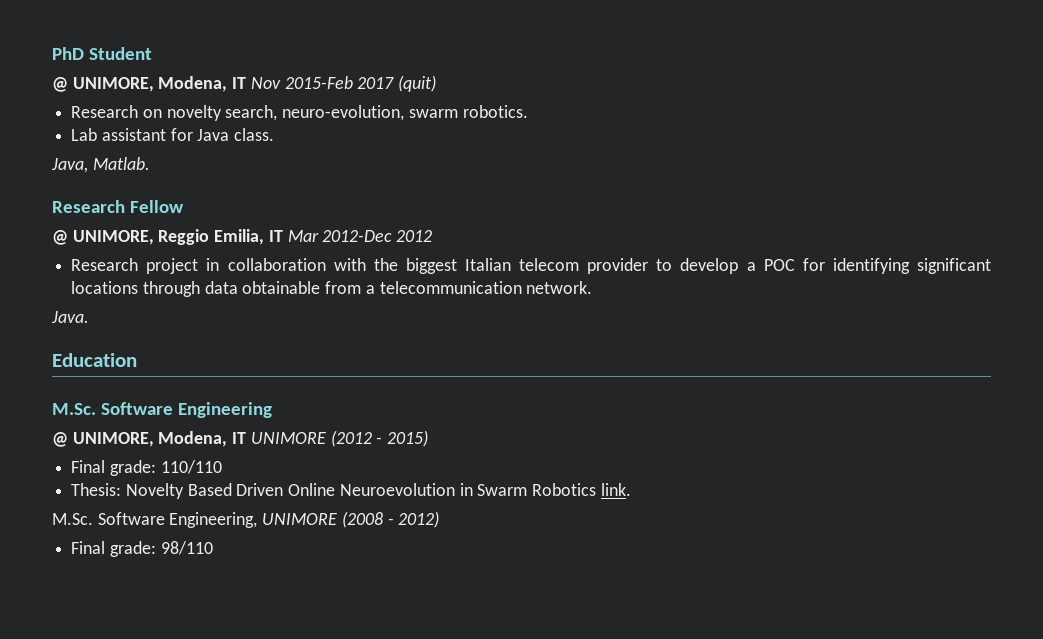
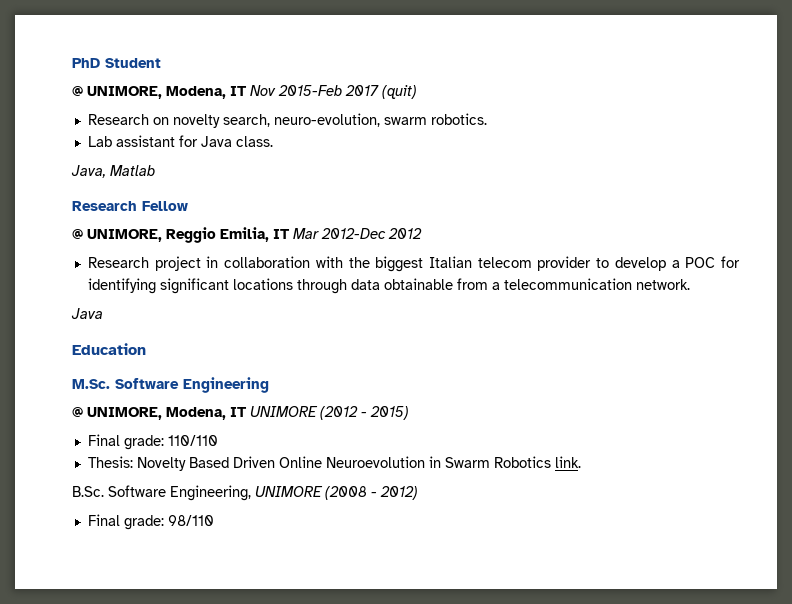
- Java, Matlab.
+ Java, Matlab
  Research project in collaboration with the biggest Italian telecom provider to develop a POC for identifying significant locations through data obtainable from a telecommunication network.
- Java.
+ Java
- M.Sc. Software Engineering, UNIMORE (2008 - 2012)
+ B.Sc. Software Engineering, UNIMORE (2008 - 2012)

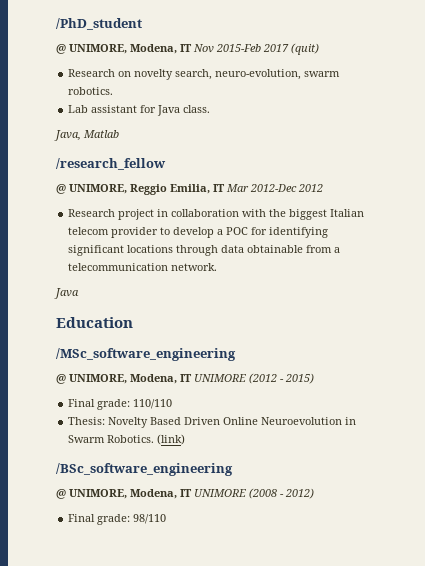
- PhD Student
+ /PhD_student
- Research Fellow
+ /research_fellow
- M.Sc. Software Engineering
+ /MSc_software_engineering
- Thesis: Novelty Based Driven Online Neuroevolution in Swarm Robotics link.
- B.Sc. Software Engineering, UNIMORE (2008 - 2012)
+ Thesis: Novelty Based Driven Online Neuroevolution in Swarm Robotics. (link)
+ /BSc_software_engineering
+ @ UNIMORE, Modena, IT UNIMORE (2008 - 2012)

